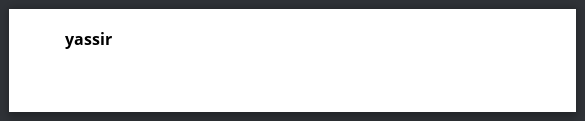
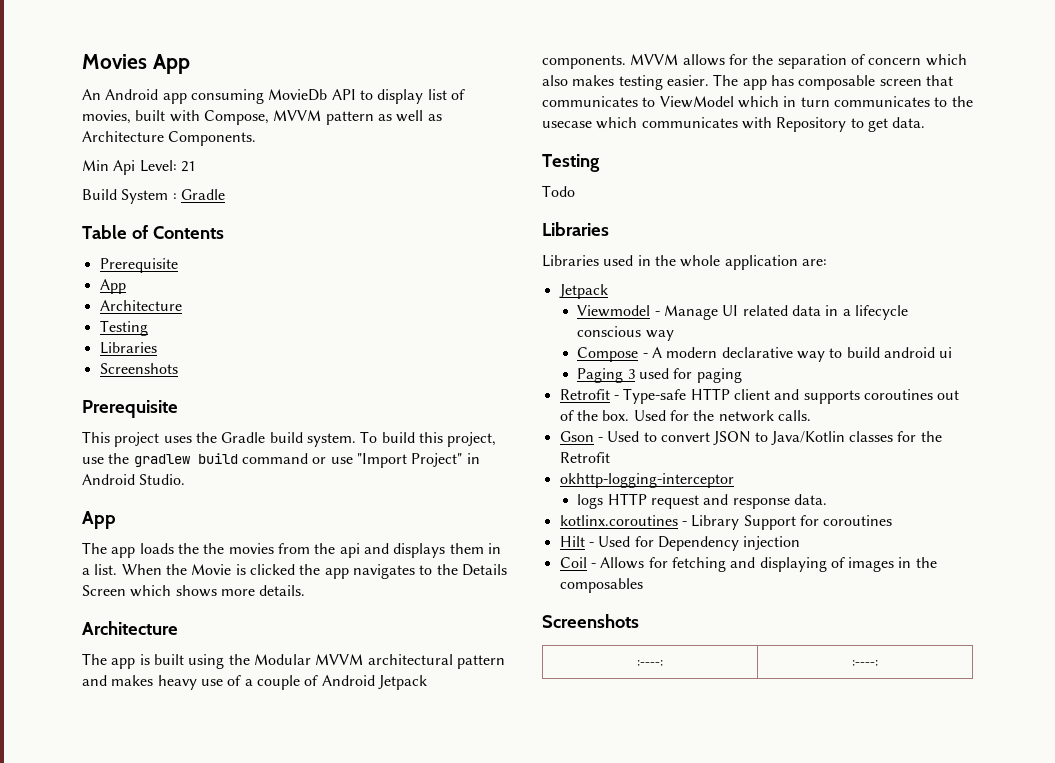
- yassir
+ Movies App
+ An Android app consuming MovieDb API to display list of movies, built with Compose, MVVM pattern as well as Architecture Components.
+ Min Api Level: 21
+ Build System : Gradle
+ Table of Contents
+ Prerequisite
+ App
+ Architecture
+ Testing
+ Libraries
+ Screenshots
+ Prerequisite
+ This project uses the Gradle build system. To build this project, use the gradlew build command or use "Import Project" in Android Studio.
+ App
+ The app loads the the movies from the api and displays them in a list. When the Movie is clicked the app navigates to the Details Screen which shows more details.
+ Architecture
+ The app is built using the Modular MVVM architectural pattern and makes heavy use of a couple of Android Jetpack components. MVVM allows for the separation of concern which also makes testing easier. The app has composable screen that communicates to ViewModel which in turn communicates to the usecase which communicates with Repository to get data.
+ Testing
+ Todo
+ Libraries
+ Libraries used in the whole application are:
+ Jetpack
+ Viewmodel - Manage UI related data in a lifecycle conscious way
+ Compose - A modern declarative way to build android ui
+ Paging 3 used for paging
+ Retrofit - Type-safe HTTP client and supports coroutines out of the box. Used for the network calls.
+ Gson - Used to convert JSON to Java/Kotlin classes for the Retrofit
+ okhttp-logging-interceptor
+ logs HTTP request and response data.
+ kotlinx.coroutines - Library Support for coroutines
+ Hilt - Used for Dependency injection
+ Coil - Allows for fetching and displaying of images in the composables
+ Screenshots
+ :----: | :----:

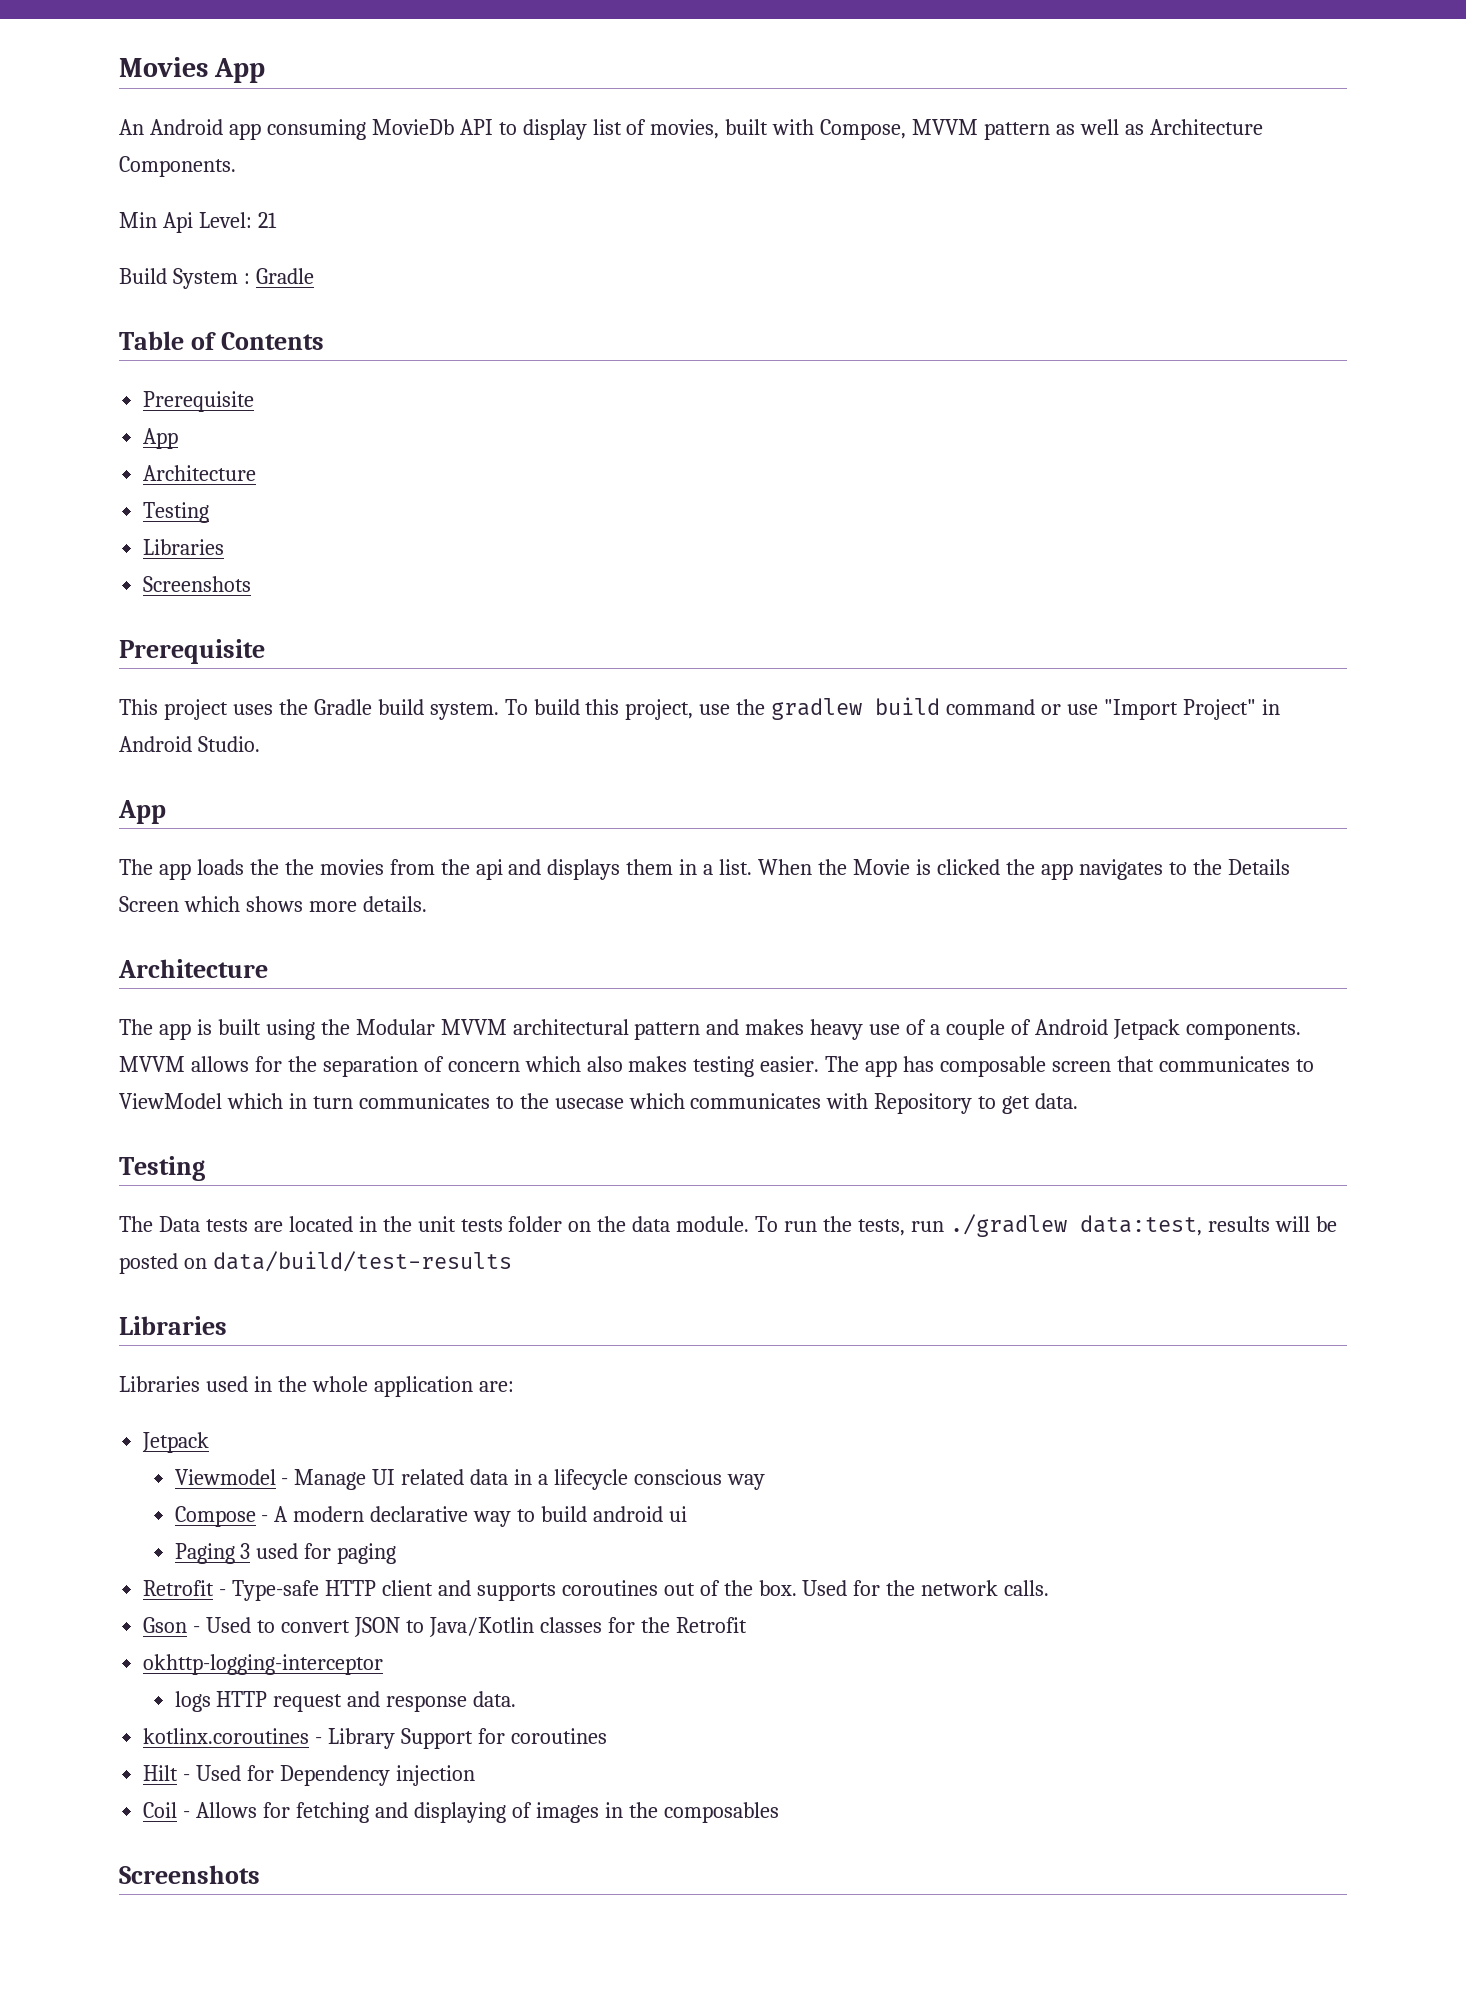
- Todo
+ The Data tests are located in the unit tests folder on the data module. To run the tests, run ./gradlew data:test, results will be posted on data/build/test-results
- :----: | :----:

